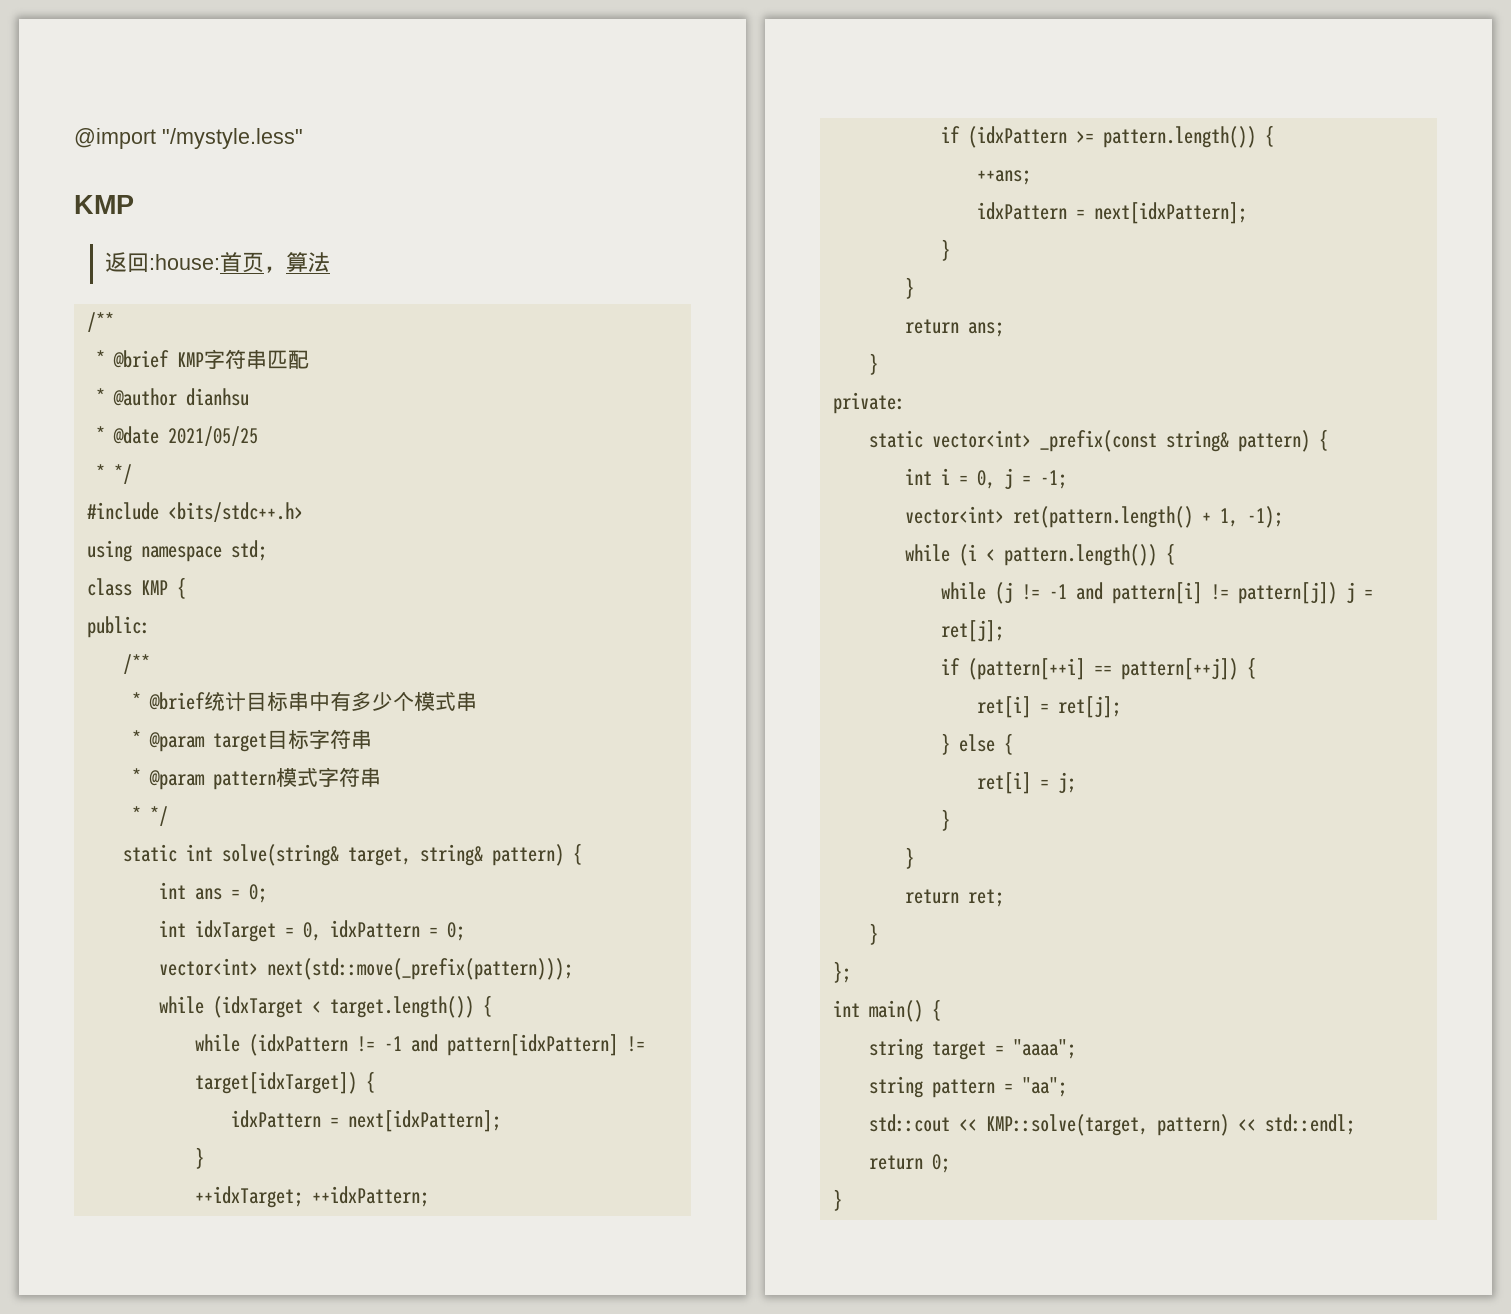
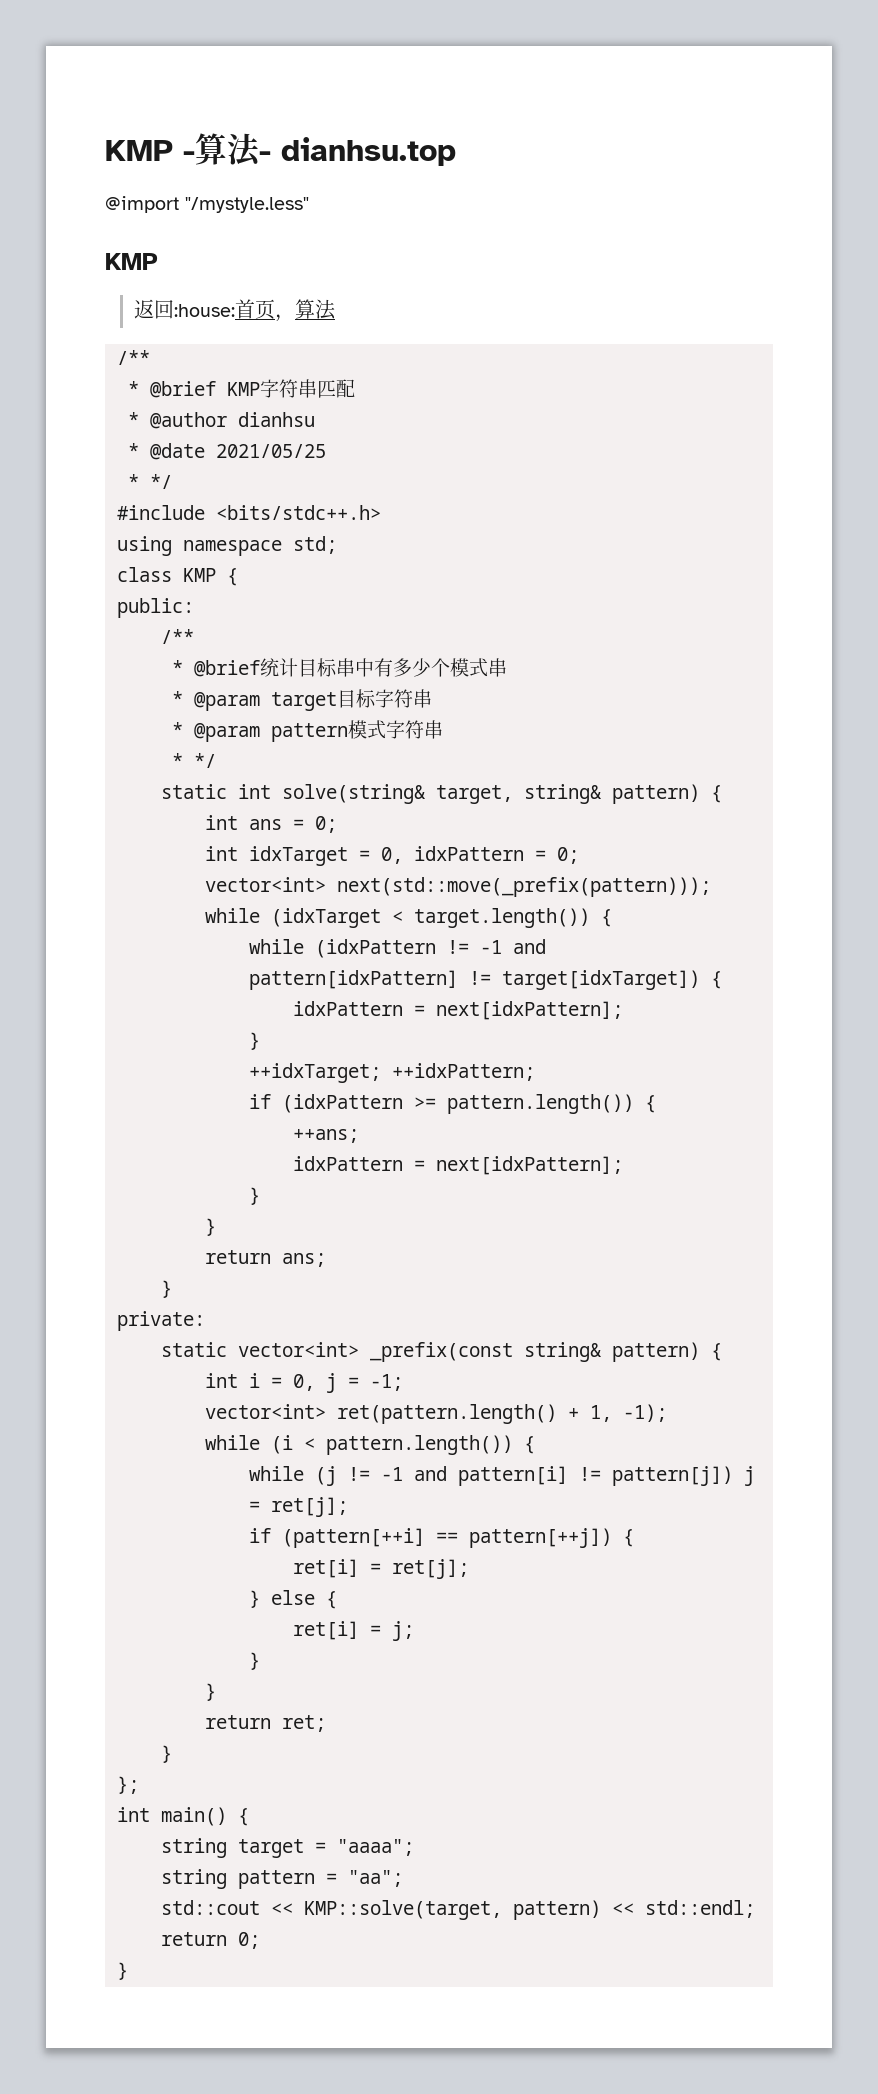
+ KMP -算法- dianhsu.top

